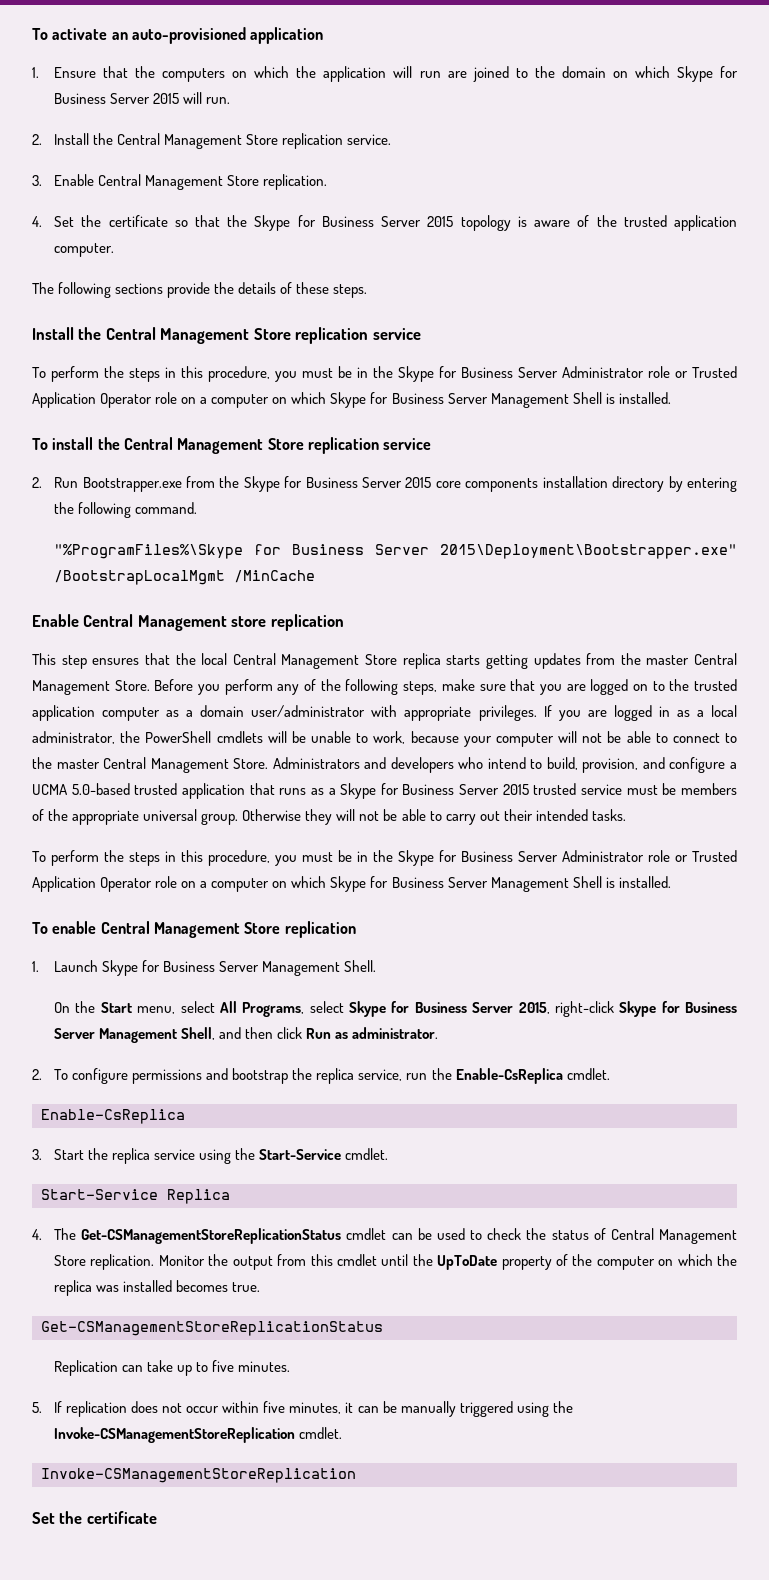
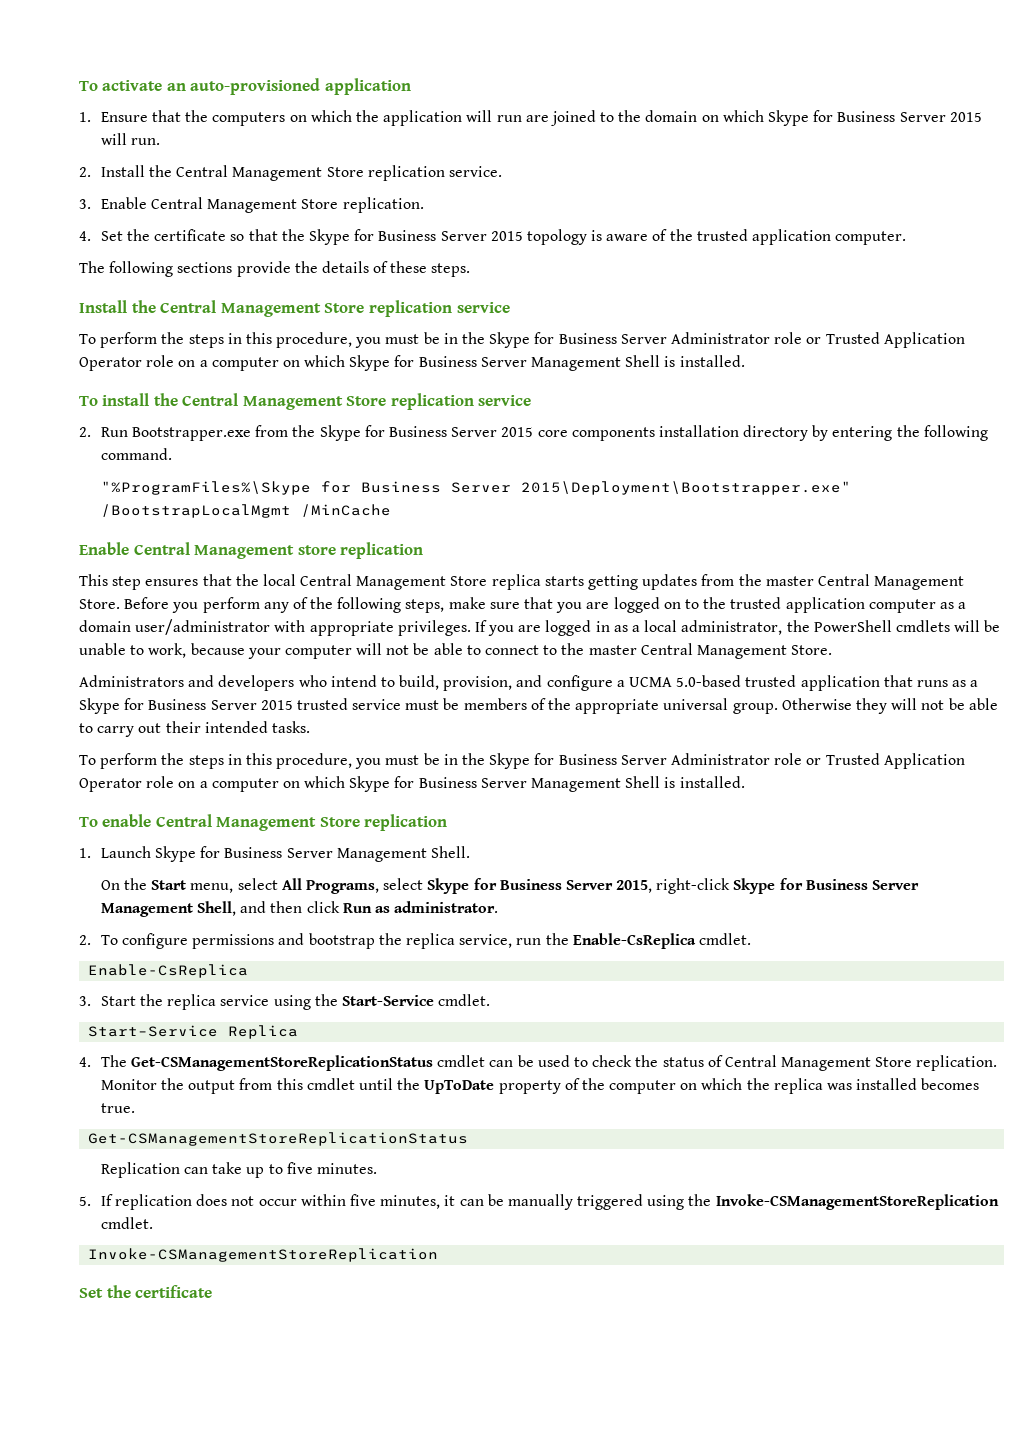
- If you are logged in as a local administrator, the PowerShell cmdlets will be unable to work, because your computer will not be able to connect to the master Central Management Store. Administrators and developers who intend to build, provision, and configure a UCMA 5.0-based trusted application that runs as a Skype for Business Server 2015 trusted service must be members of the appropriate universal group.
+ If you are logged in as a local administrator, the PowerShell cmdlets will be unable to work, because your computer will not be able to connect to the master Central Management Store.
+ Administrators and developers who intend to build, provision, and configure a UCMA 5.0-based trusted application that runs as a Skype for Business Server 2015 trusted service must be members of the appropriate universal group.

